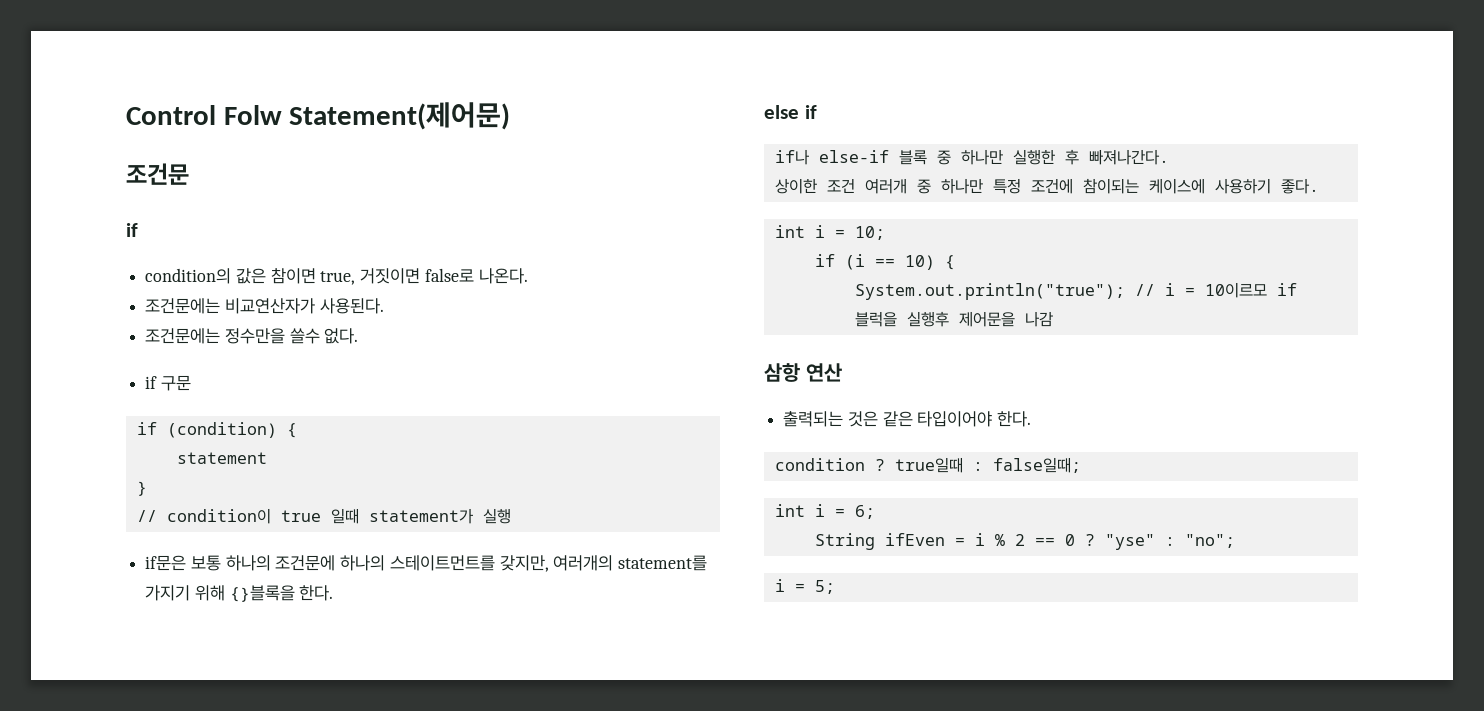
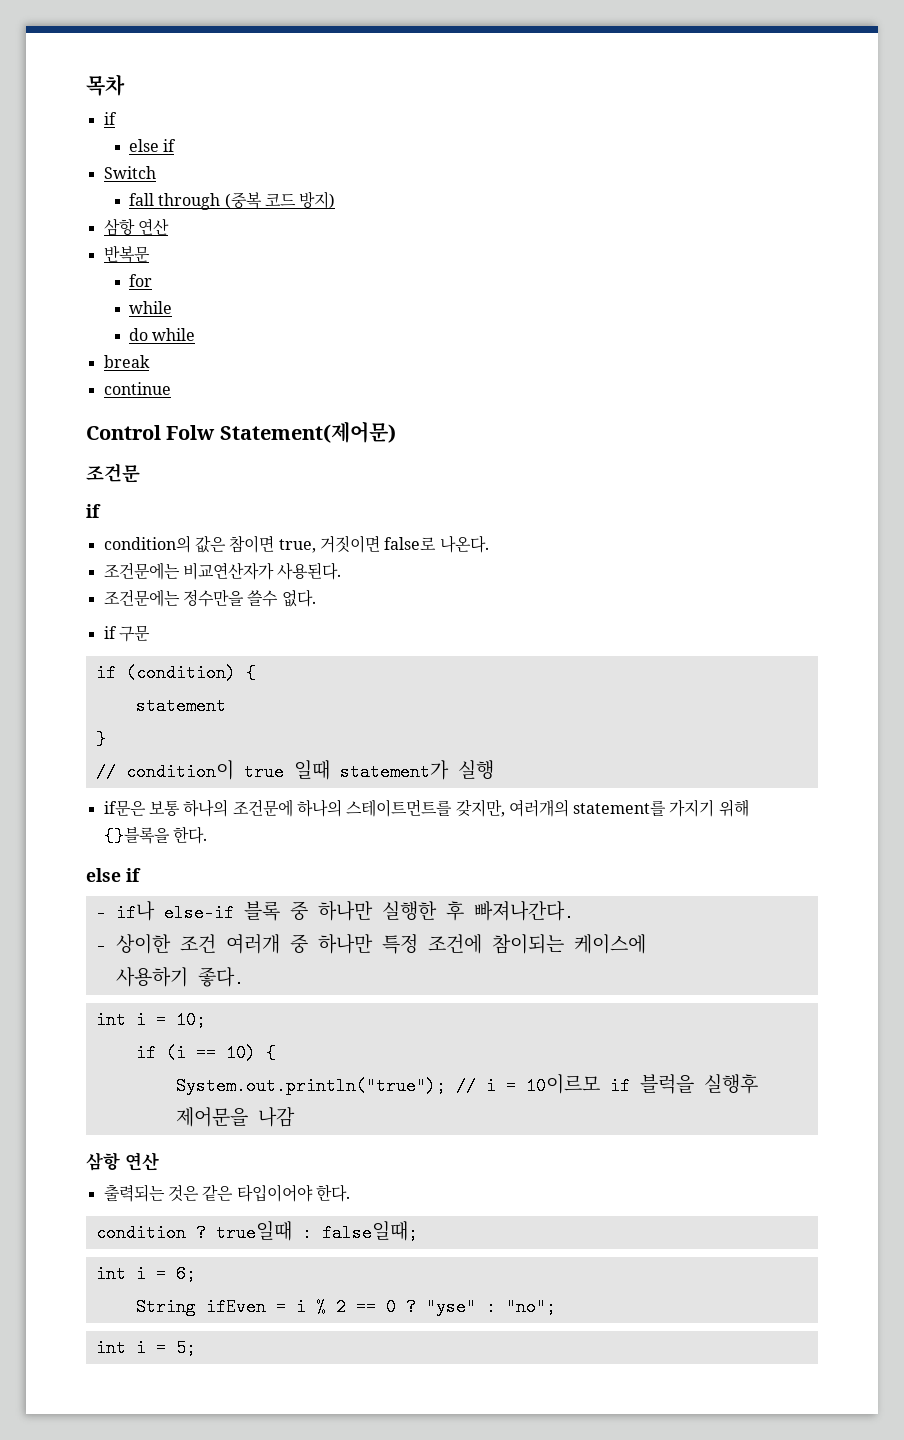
+ 목차
+ if
+ else if
+ Switch
+ fall through (중복 코드 방지)
+ 삼항 연산
+ 반복문
+ for
+ while
+ do while
+ break
+ continue
- if나 else-if 블록 중 하나만 실행한 후 빠져나간다.
+ - if나 else-if 블록 중 하나만 실행한 후 빠져나간다.
- 상이한 조건 여러개 중 하나만 특정 조건에 참이되는 케이스에 사용하기 좋다.
+ - 상이한 조건 여러개 중 하나만 특정 조건에 참이되는 케이스에
+ 사용하기 좋다.
- i = 5;
+ int i = 5;

